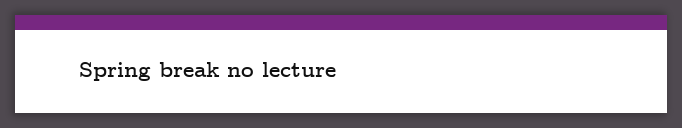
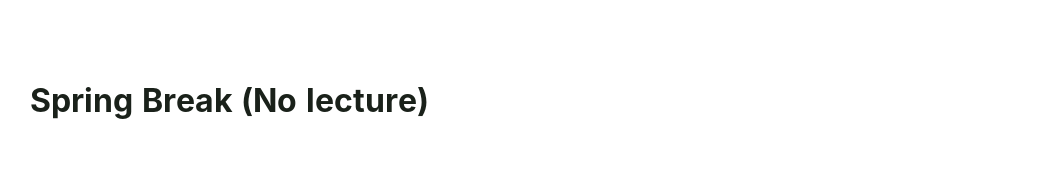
- Spring break no lecture
+ Spring Break (No lecture)

